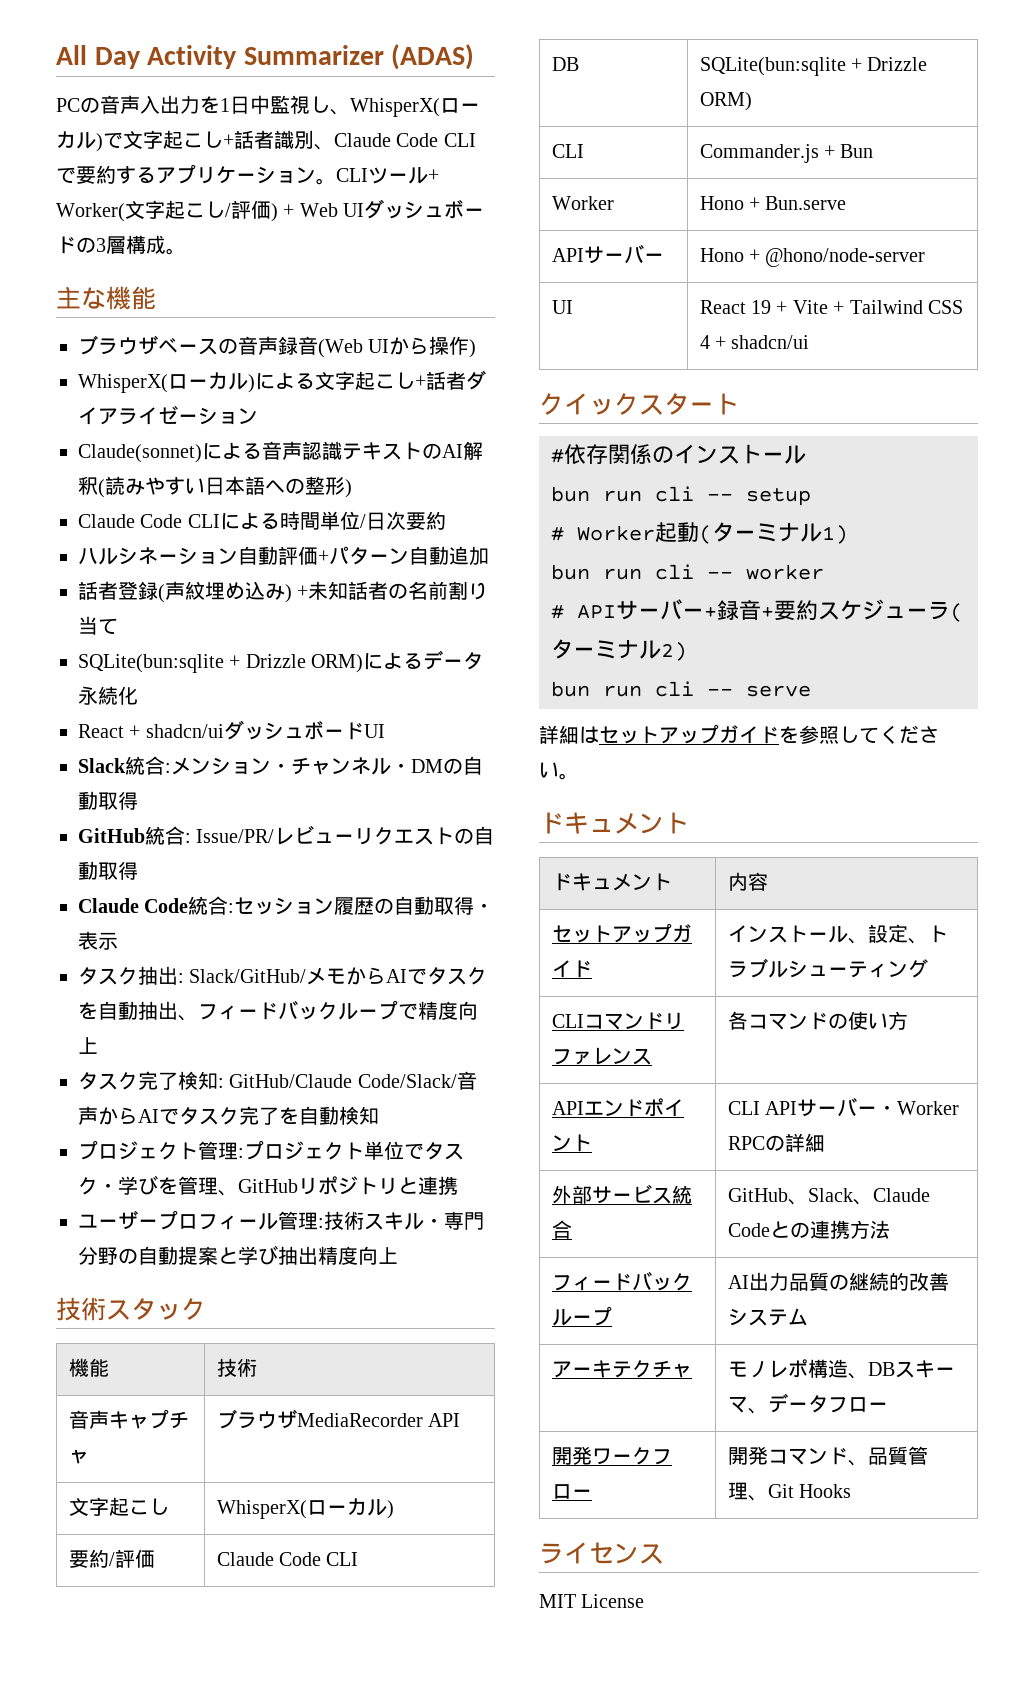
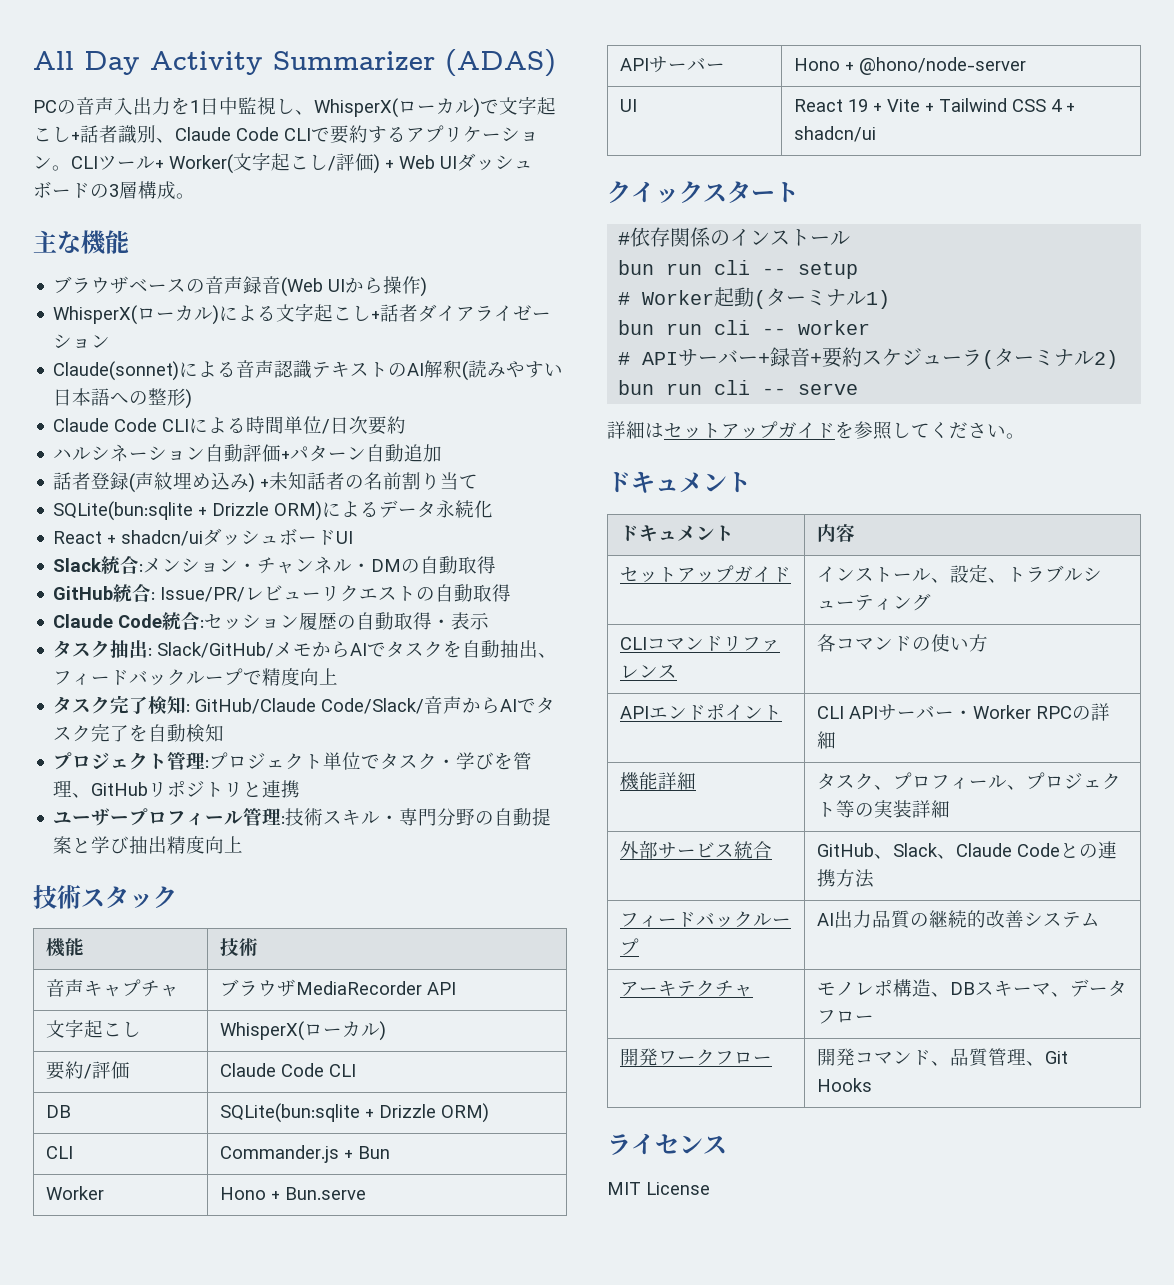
+ 機能詳細 | タスク、プロフィール、プロジェクト等の実装詳細

